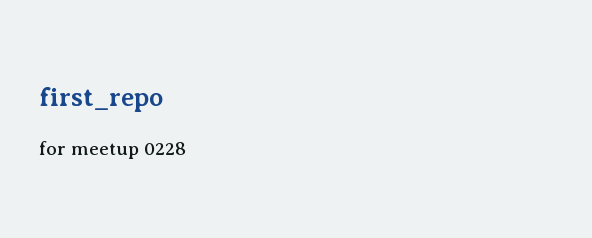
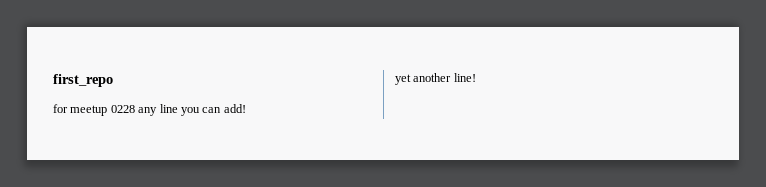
- for meetup 0228
+ for meetup 0228 any line you can add!
+ yet another line!

